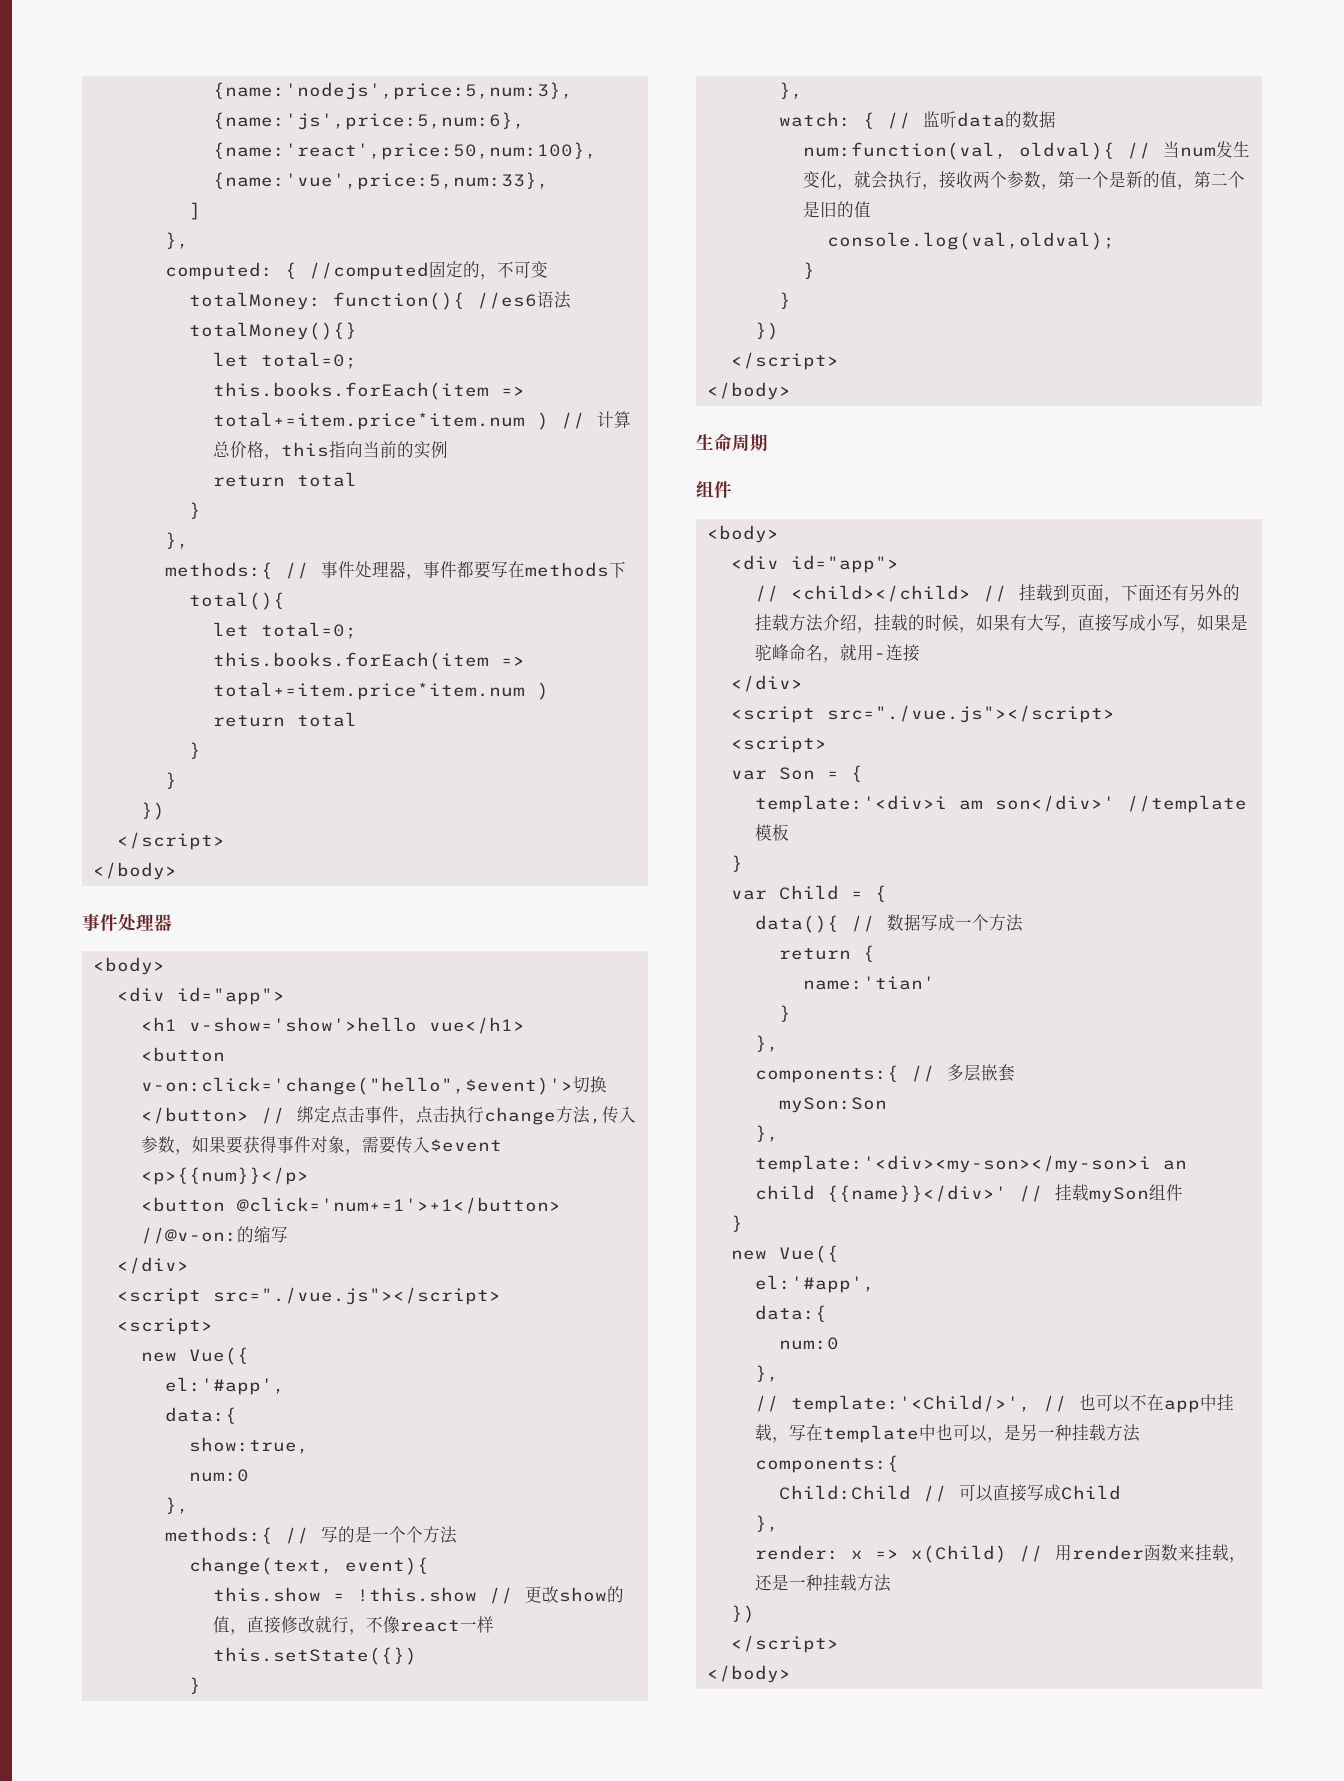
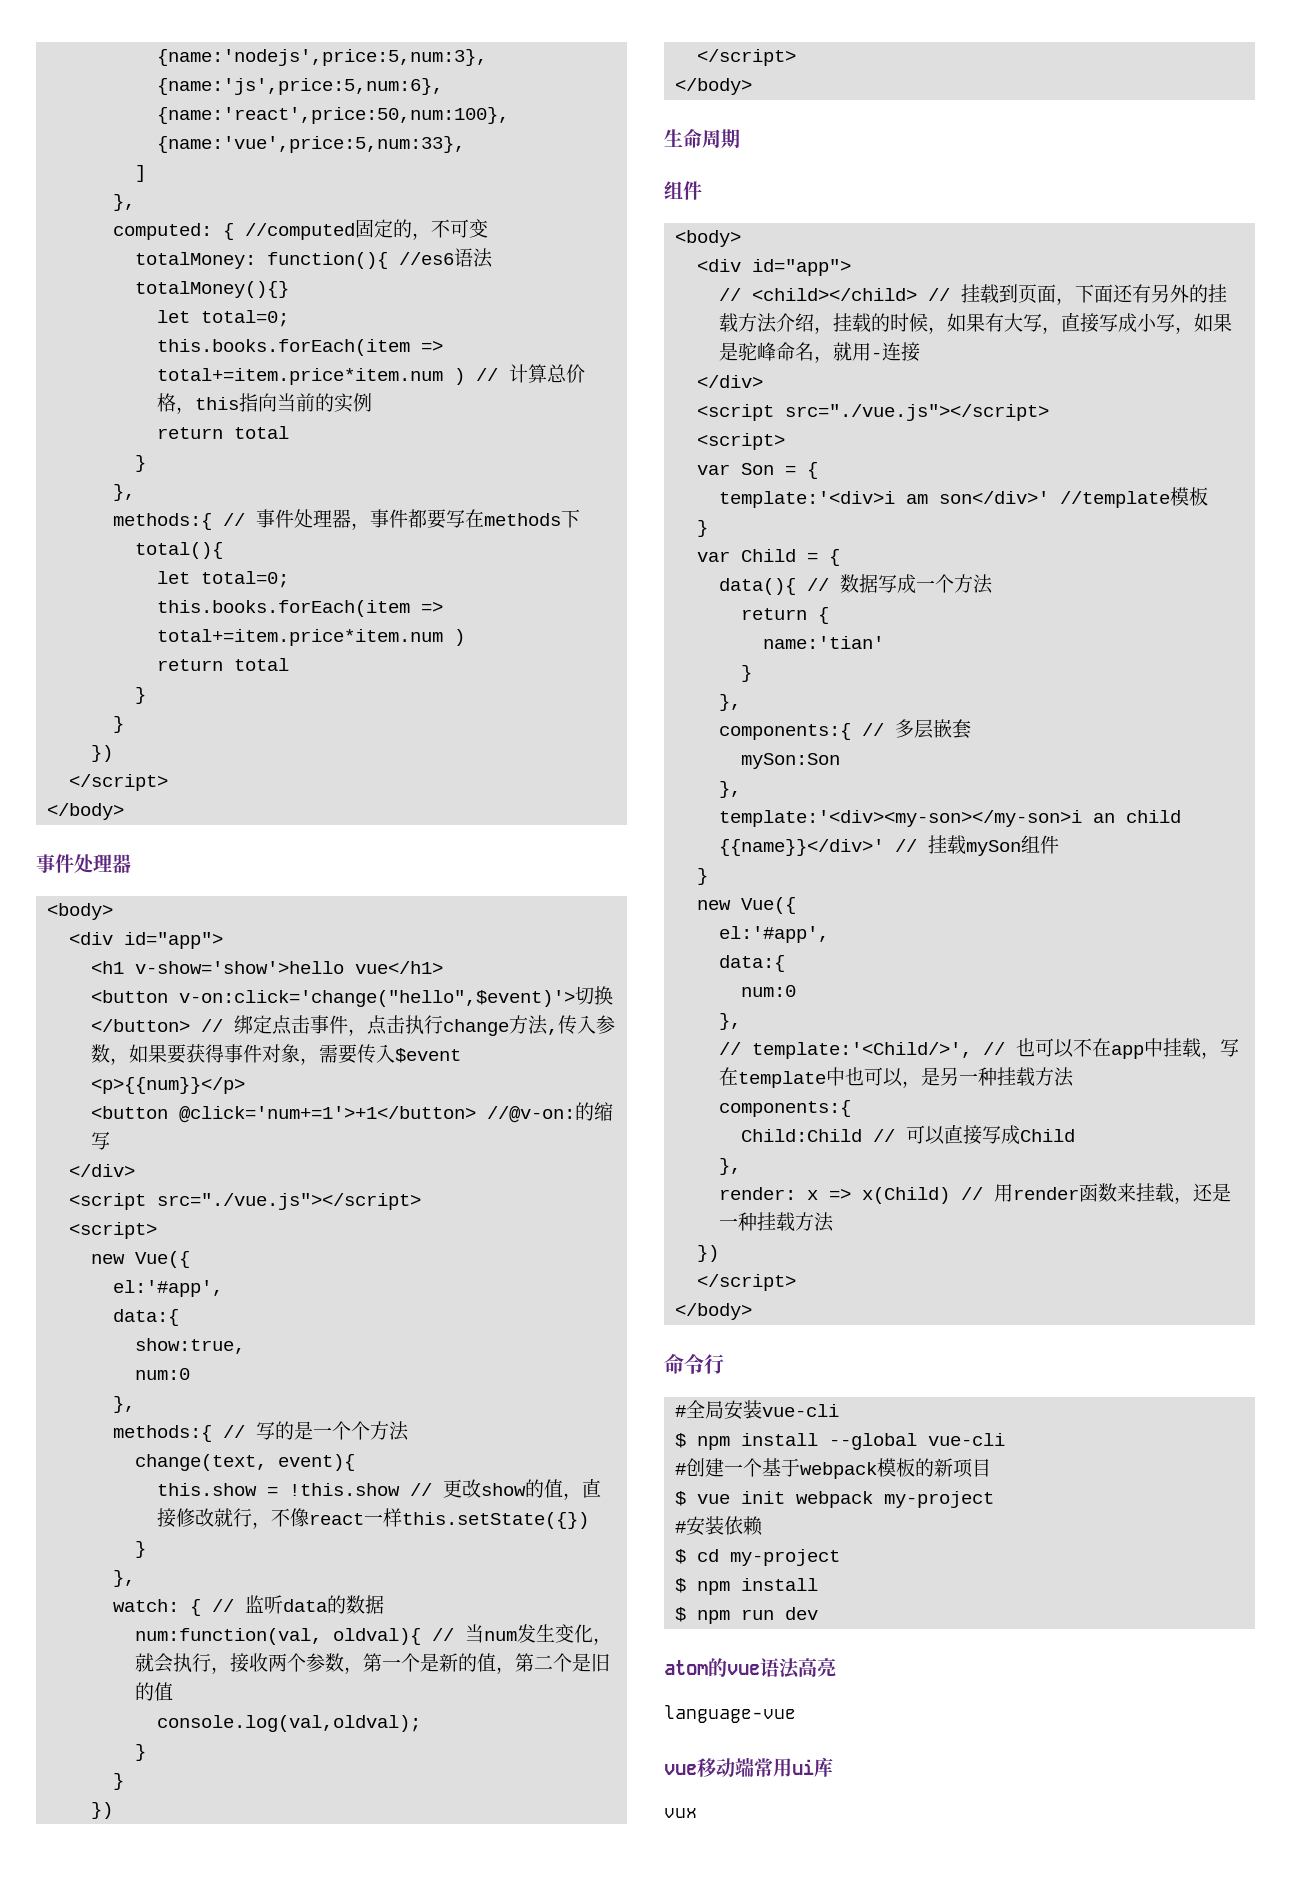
+ 命令行
+ #全局安装vue-cli
+ $ npm install --global vue-cli
+ #创建一个基于webpack模板的新项目
+ $ vue init webpack my-project
+ #安装依赖
+ $ cd my-project
+ $ npm install
+ $ npm run dev
+ atom的vue语法高亮
+ language-vue
+ vue移动端常用ui库
+ vux

